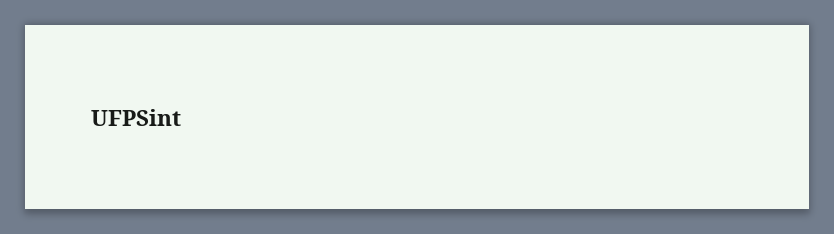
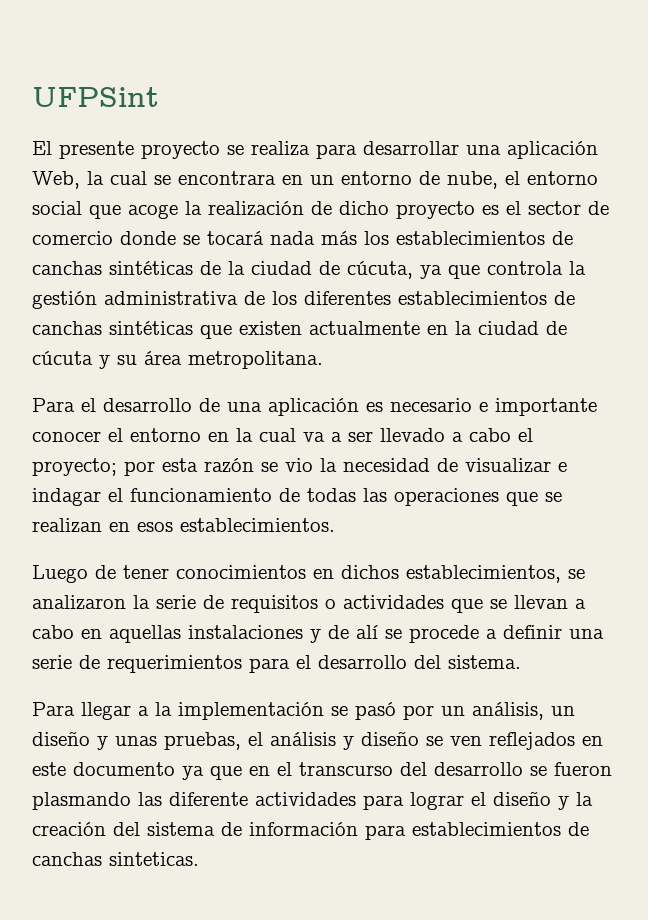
+ El presente proyecto se realiza para desarrollar una aplicación Web, la cual se encontrara en un entorno de nube, el entorno social que acoge la realización de dicho proyecto es el sector de comercio donde se tocará nada más los establecimientos de canchas sintéticas de la ciudad de cúcuta, ya que controla la gestión administrativa de los diferentes establecimientos de canchas sintéticas que existen actualmente en la ciudad de cúcuta y su área metropolitana.
+ Para el desarrollo de una aplicación es necesario e importante conocer el entorno en la cual va a ser llevado a cabo el proyecto; por esta razón se vio la necesidad de visualizar e indagar el funcionamiento de todas las operaciones que se realizan en esos establecimientos.
+ Luego de tener conocimientos en dichos establecimientos, se analizaron la serie de requisitos o actividades que se llevan a cabo en aquellas instalaciones y de alí se procede a definir una serie de requerimientos para el desarrollo del sistema.
+ Para llegar a la implementación se pasó por un análisis, un diseño y unas pruebas, el análisis y diseño se ven reflejados en este documento ya que en el transcurso del desarrollo se fueron plasmando las diferente actividades para lograr el diseño y la creación del sistema de información para establecimientos de canchas sinteticas.

